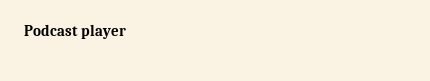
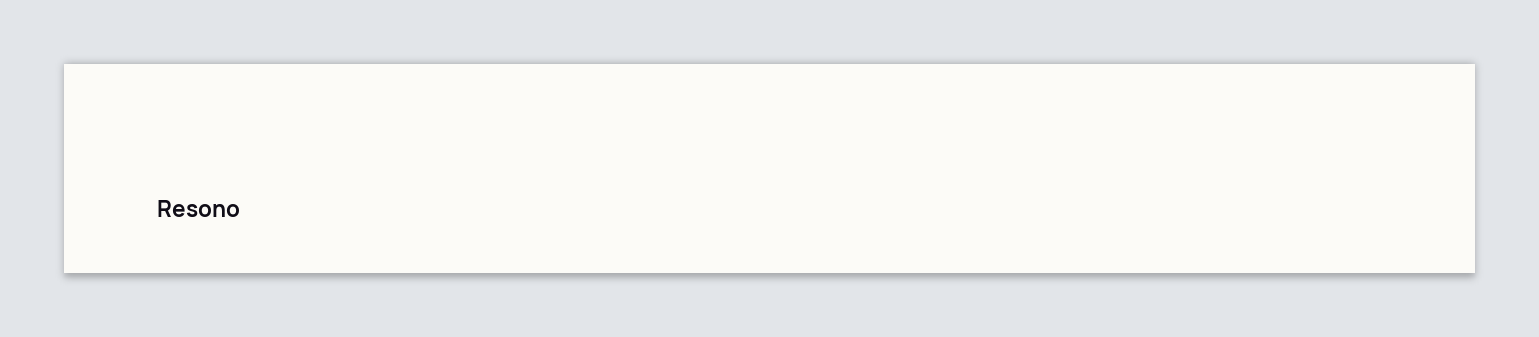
- Podcast player
+ Resono

